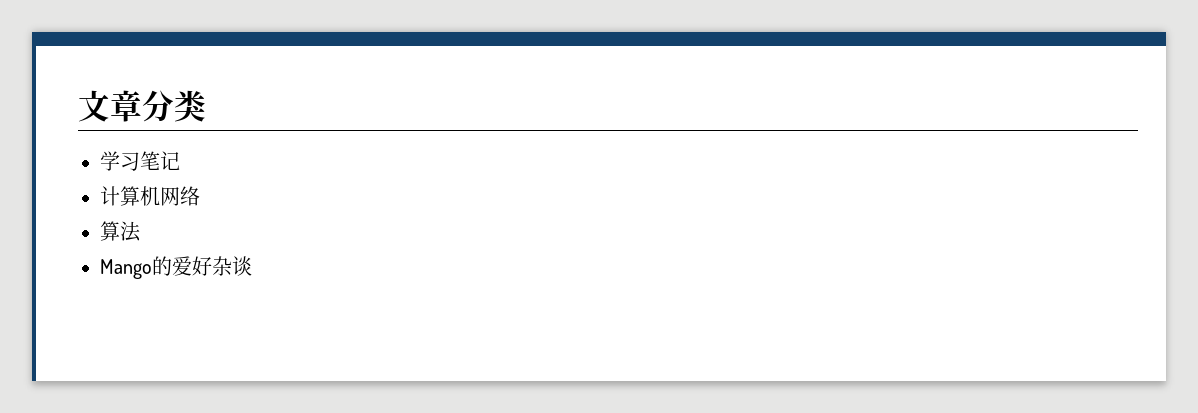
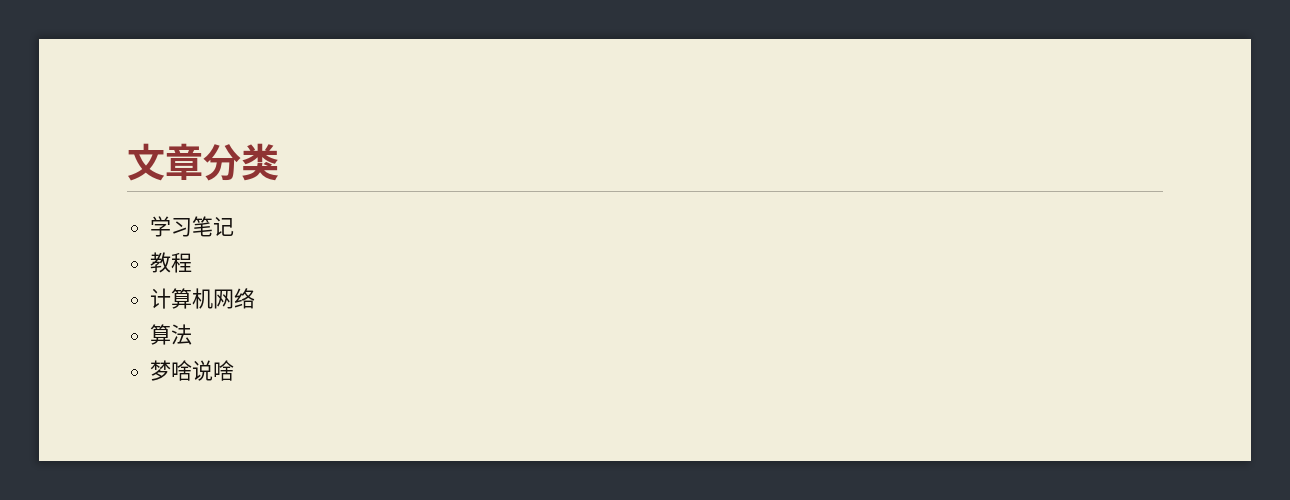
+ 教程
- Mango的爱好杂谈
+ 梦啥说啥

